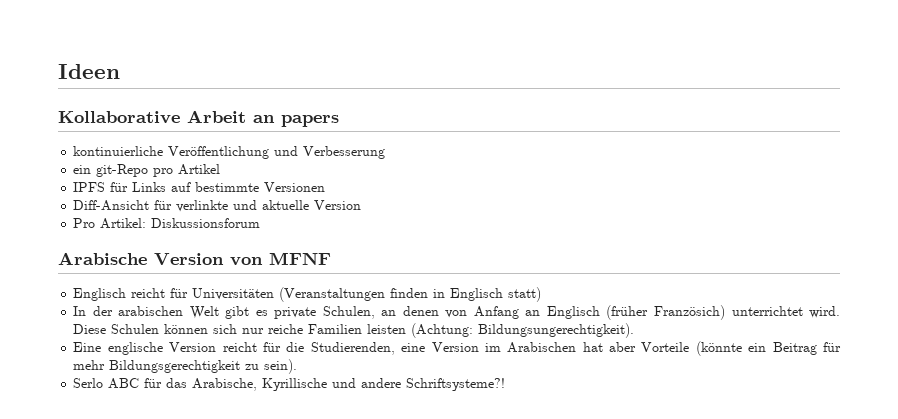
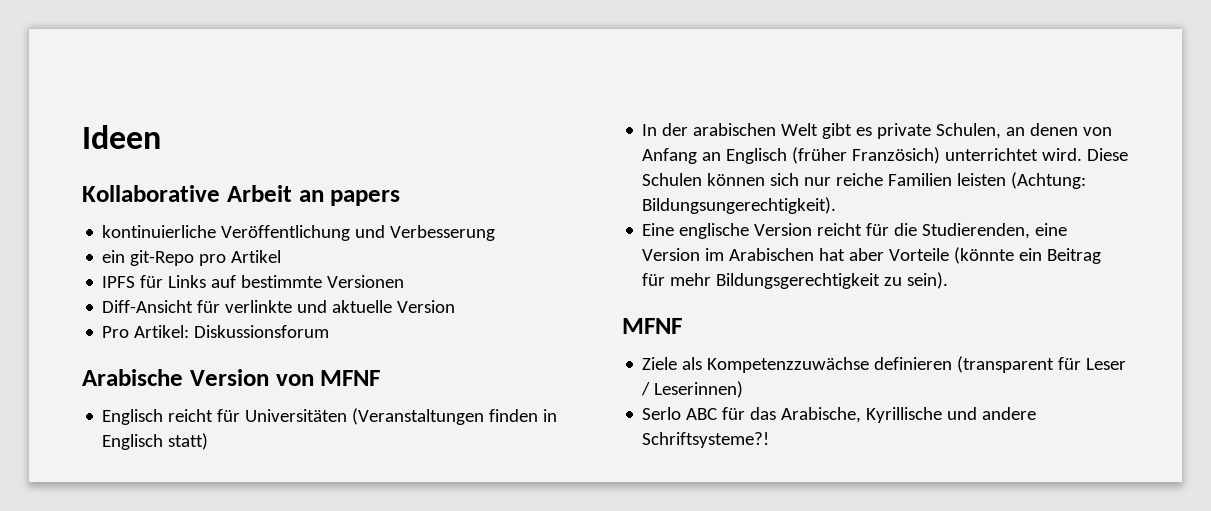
  Eine englische Version reicht für die Studierenden, eine Version im Arabischen hat aber Vorteile (könnte ein Beitrag für mehr Bildungsgerechtigkeit zu sein).
+ MFNF
+ Ziele als Kompetenzzuwächse definieren (transparent für Leser / Leserinnen)

